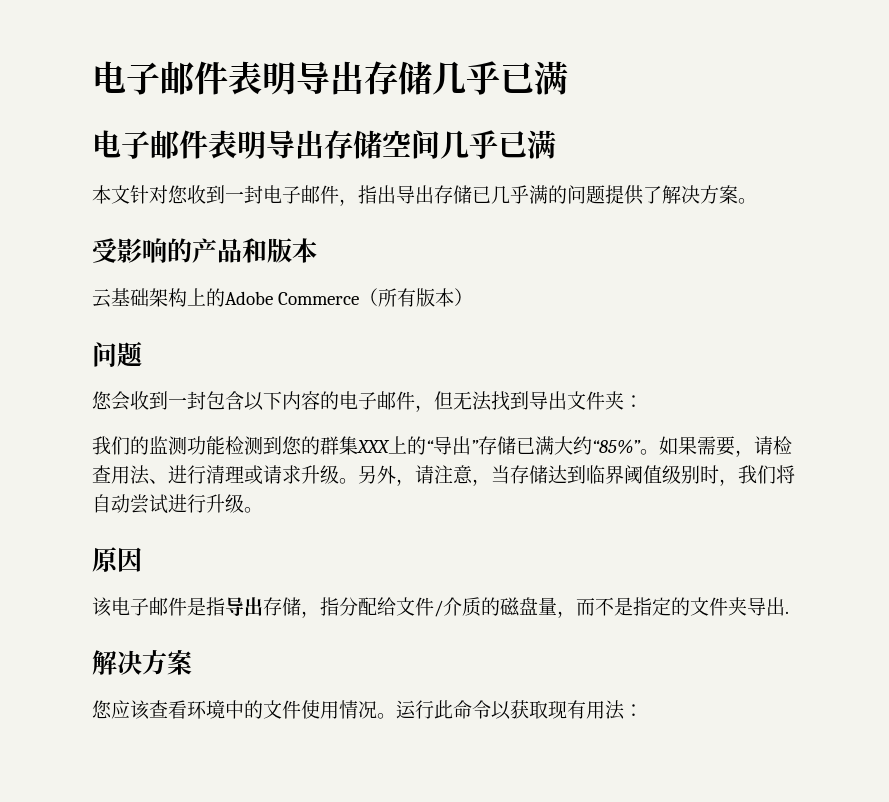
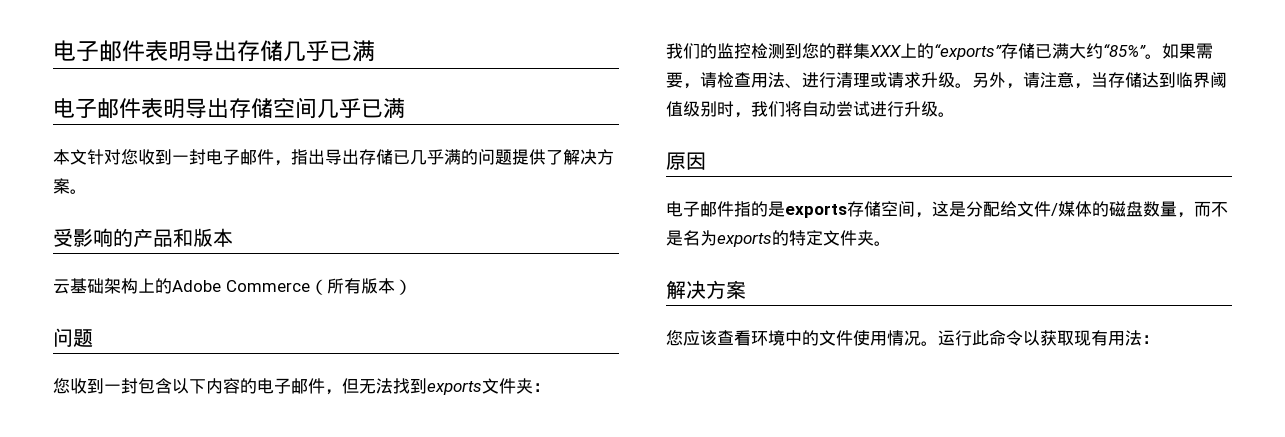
- 您会收到一封包含以下内容的电子邮件，但无法找到导出文件夹：
+ 您收到一封包含以下内容的电子邮件，但无法找到exports文件夹：
- 我们的监测功能检测到您的群集XXX上的“导出”存储已满大约“85%”。
+ 我们的监控检测到您的群集XXX上的“exports”存储已满大约“85%”。
- 该电子邮件是指导出存储，指分配给文件/介质的磁盘量，而不是指定的文件夹导出.
+ 电子邮件指的是exports存储空间，这是分配给文件/媒体的磁盘数量，而不是名为exports的特定文件夹。

